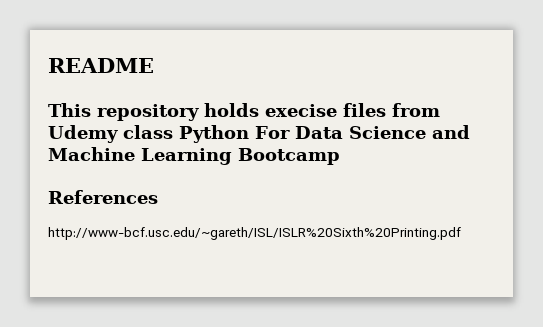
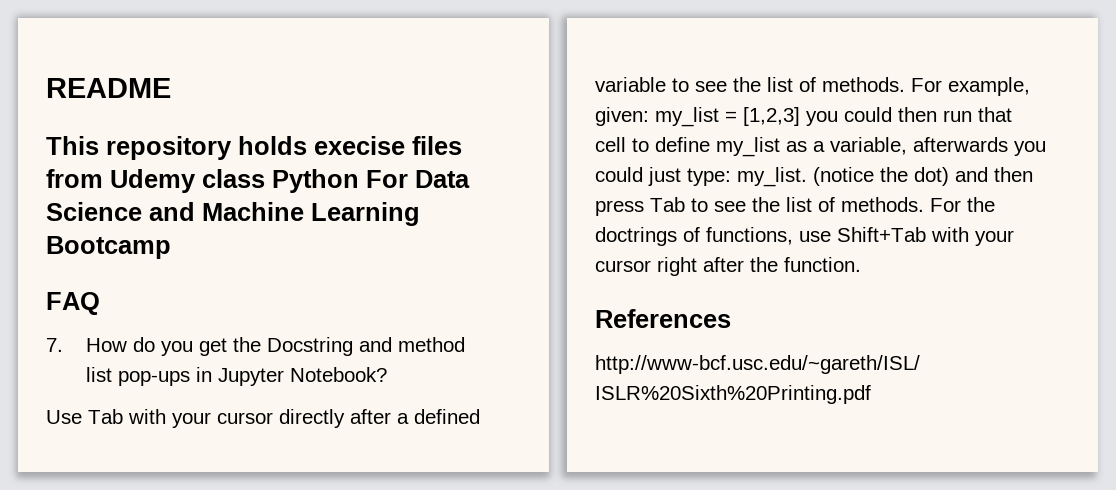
+ FAQ
+ 7. How do you get the Docstring and method list pop-ups in Jupyter Notebook?
+ Use Tab with your cursor directly after a defined variable to see the list of methods. For example, given: my_list = [1,2,3] you could then run that cell to define my_list as a variable, afterwards you could just type: my_list. (notice the dot) and then press Tab to see the list of methods. For the doctrings of functions, use Shift+Tab with your cursor right after the function.

